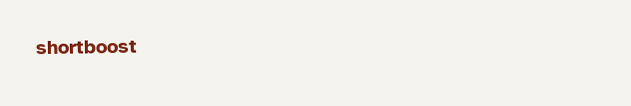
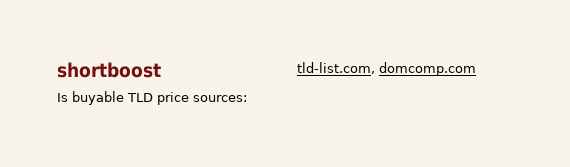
+ Is buyable TLD price sources: tld-list.com, domcomp.com

